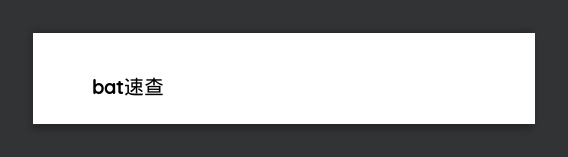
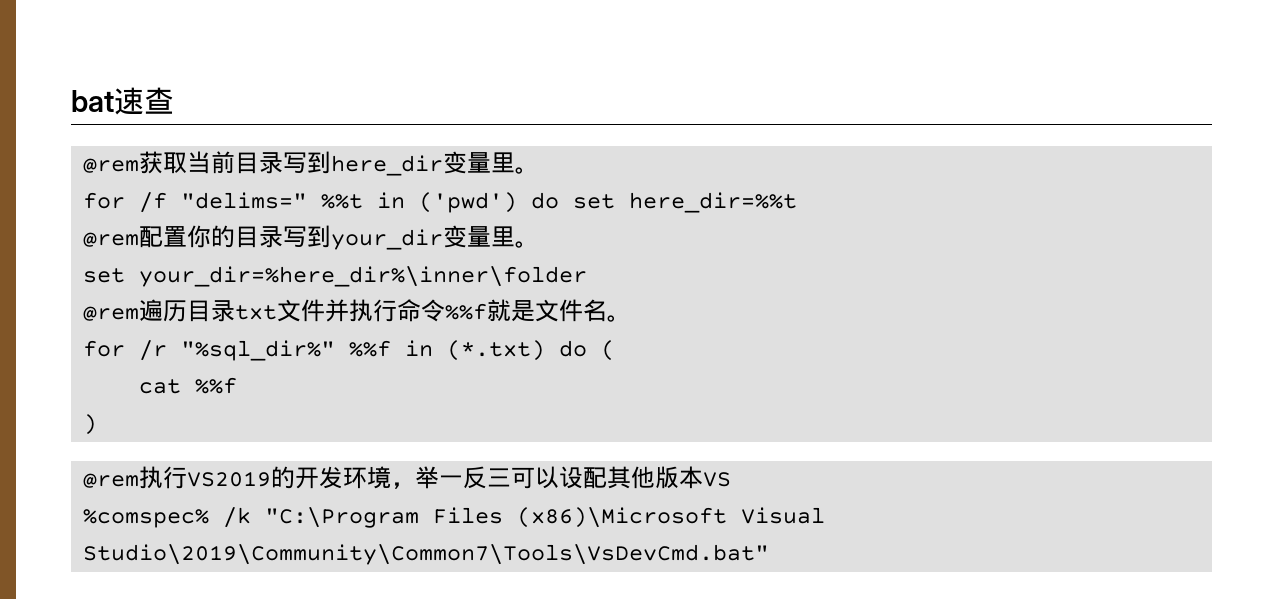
+ @rem获取当前目录写到here_dir变量里。
+ for /f "delims=" %%t in ('pwd') do set here_dir=%%t
+ @rem配置你的目录写到your_dir变量里。
+ set your_dir=%here_dir%\inner\folder
+ @rem遍历目录txt文件并执行命令%%f就是文件名。
+ for /r "%sql_dir%" %%f in (*.txt) do (
+ cat %%f
+ )
+ @rem执行VS2019的开发环境，举一反三可以设配其他版本VS
+ %comspec% /k "C:\Program Files (x86)\Microsoft Visual Studio\2019\Community\Common7\Tools\VsDevCmd.bat"

